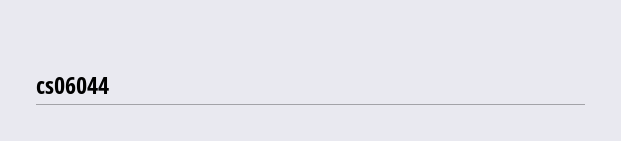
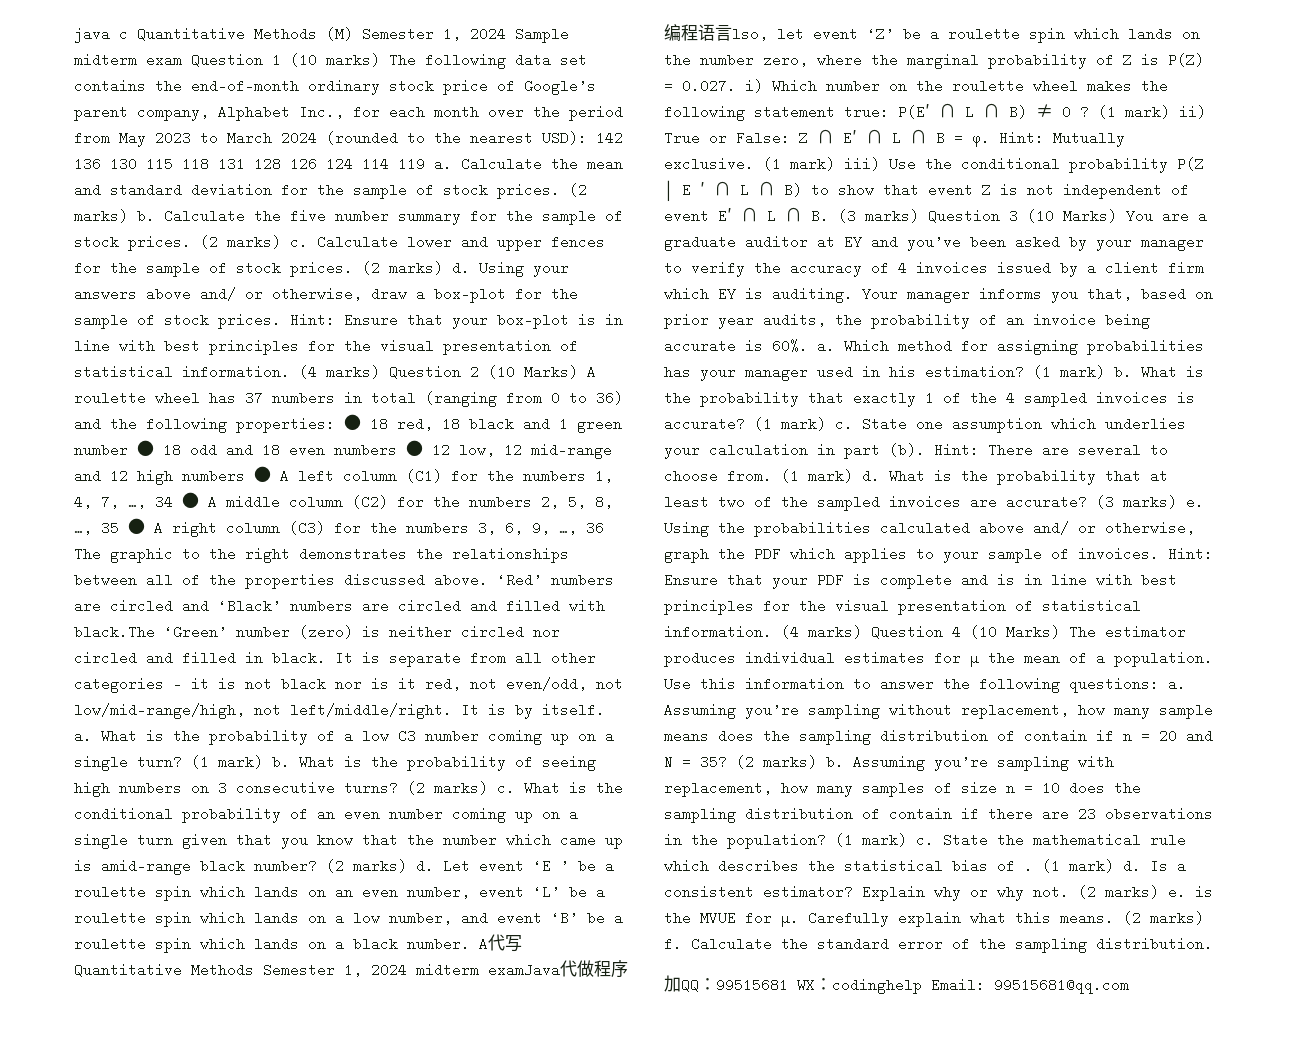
- cs06044
+ java c Quantitative Methods (M) Semester 1, 2024 Sample midterm exam Question 1 (10 marks) The following data set contains the end-of-month ordinary stock price of Google’s parent company, Alphabet Inc., for each month over the period from May 2023 to March 2024 (rounded to the nearest USD): 142 136 130 115 118 131 128 126 124 114 119 a. Calculate the mean and standard deviation for the sample of stock prices. (2 marks) b. Calculate the five number summary for the sample of stock prices. (2 marks) c. Calculate lower and upper fences for the sample of stock prices. (2 marks) d. Using your answers above and/ or otherwise, draw a box-plot for the sample of stock prices. Hint: Ensure that your box-plot is in line with best principles for the visual presentation of statistical information. (4 marks) Question 2 (10 Marks) A roulette wheel has 37 numbers in total (ranging from 0 to 36) and the following properties: ● 18 red, 18 black and 1 green number ● 18 odd and 18 even numbers ● 12 low, 12 mid-range and 12 high numbers ● A left column (C1) for the numbers 1, 4, 7, …, 34 ● A middle column (C2) for the numbers 2, 5, 8, …, 35 ● A right column (C3) for the numbers 3, 6, 9, …, 36 The graphic to the right demonstrates the relationships between all of the properties discussed above. ‘Red’ numbers are circled and ‘Black’ numbers are circled and filled with black.The ‘Green’ number (zero) is neither circled nor circled and filled in black. It is separate from all other categories – it is not black nor is it red, not even/odd, not low/mid-range/high, not left/middle/right. It is by itself. a. What is the probability of a low C3 number coming up on a single turn? (1 mark) b. What is the probability of seeing high numbers on 3 consecutive turns? (2 marks) c. What is the conditional probability of an even number coming up on a single turn given that you know that the number which came up is amid-range black number? (2 marks) d. Let event ‘E ’ be a roulette spin which lands on an even number, event ‘L’ be a roulette spin which lands on a low number, and event ‘B’ be a roulette spin which lands on a black number. A代写Quantitative Methods Semester 1, 2024 midterm examJava代做程序编程语言lso, let event ‘Z’ be a roulette spin which lands on the number zero, where the marginal probability of Z is P(Z) = 0.027. i) Which number on the roulette wheel makes the following statement true: P(E′ ∩ L ∩ B) ≠ 0 ? (1 mark) ii) True or False: Z ∩ E′ ∩ L ∩ B = φ. Hint: Mutually exclusive. (1 mark) iii) Use the conditional probability P(Z │ E ′ ∩ L ∩ B) to show that event Z is not independent of event E′ ∩ L ∩ B. (3 marks) Question 3 (10 Marks) You are a graduate auditor at EY and you’ve been asked by your manager to verify the accuracy of 4 invoices issued by a client firm which EY is auditing. Your manager informs you that, based on prior year audits, the probability of an invoice being accurate is 60%. a. Which method for assigning probabilities has your manager used in his estimation? (1 mark) b. What is the probability that exactly 1 of the 4 sampled invoices is accurate? (1 mark) c. State one assumption which underlies your calculation in part (b). Hint: There are several to choose from. (1 mark) d. What is the probability that at least two of the sampled invoices are accurate? (3 marks) e. Using the probabilities calculated above and/ or otherwise, graph the PDF which applies to your sample of invoices. Hint: Ensure that your PDF is complete and is in line with best principles for the visual presentation of statistical information. (4 marks) Question 4 (10 Marks) The estimator produces individual estimates for μ the mean of a population. Use this information to answer the following questions: a. Assuming you’re sampling without replacement, how many sample means does the sampling distribution of contain if n = 20 and N = 35? (2 marks) b. Assuming you’re sampling with replacement, how many samples of size n = 10 does the sampling distribution of contain if there are 23 observations in the population? (1 mark) c. State the mathematical rule which describes the statistical bias of . (1 mark) d. Is a consistent estimator? Explain why or why not. (2 marks) e. is the MVUE for μ. Carefully explain what this means. (2 marks) f. Calculate the standard error of the sampling distribution.
+ 加QQ：99515681 WX：codinghelp Email: 99515681@qq.com

